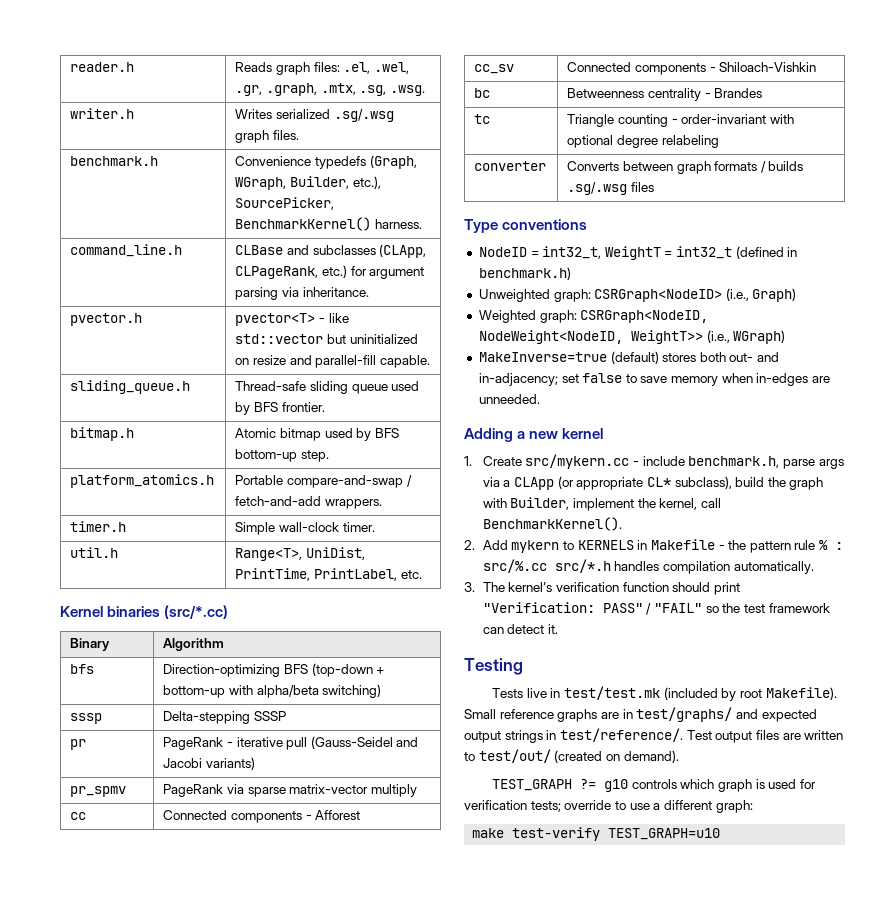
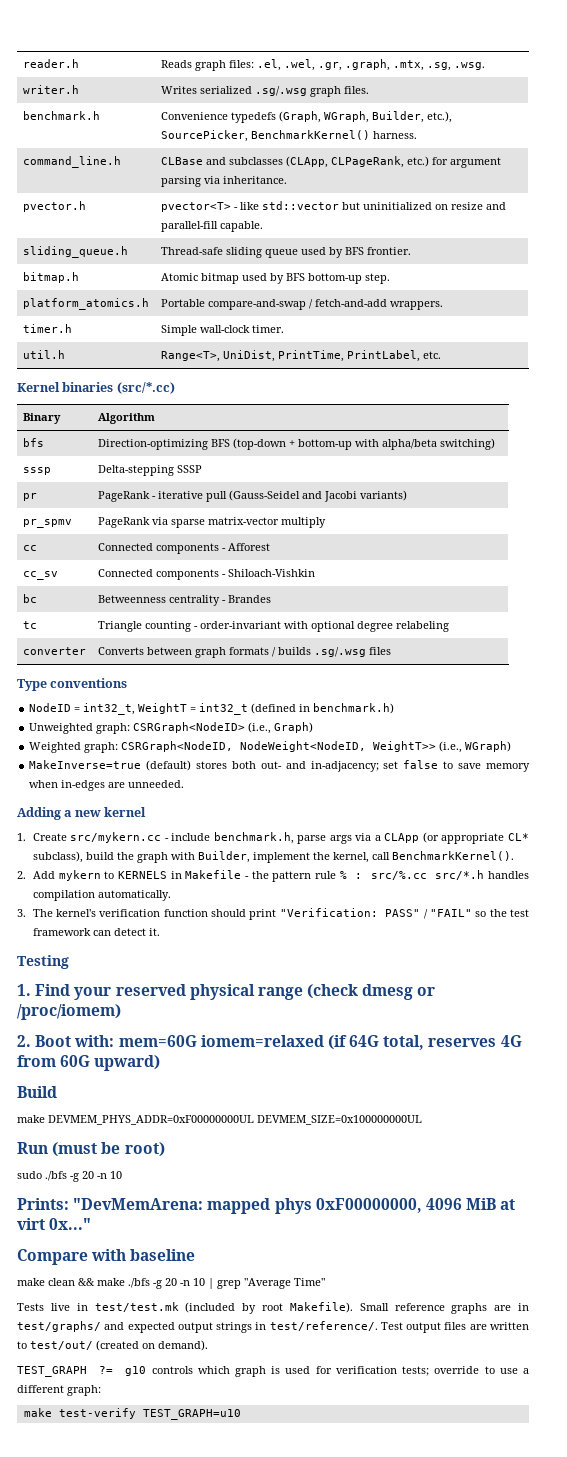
+ 1. Find your reserved physical range (check dmesg or /proc/iomem)
+ 2. Boot with: mem=60G iomem=relaxed (if 64G total, reserves 4G from 60G upward)
+ Build
+ make DEVMEM_PHYS_ADDR=0xF00000000UL DEVMEM_SIZE=0x100000000UL
+ Run (must be root)
+ sudo ./bfs -g 20 -n 10
+ Prints: "DevMemArena: mapped phys 0xF00000000, 4096 MiB at virt 0x..."
+ Compare with baseline
+ make clean && make ./bfs -g 20 -n 10 | grep "Average Time"

